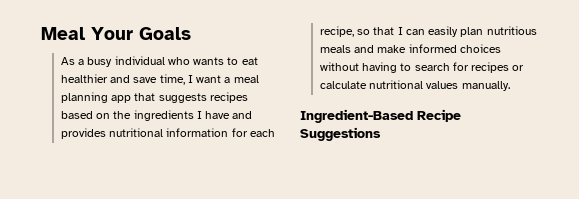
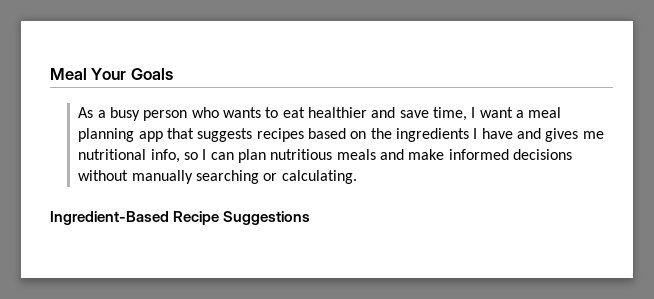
- As a busy individual who wants to eat healthier and save time, I want a meal planning app that suggests recipes based on the ingredients I have and provides nutritional information for each recipe, so that I can easily plan nutritious meals and make informed choices without having to search for recipes or calculate nutritional values manually.
+ As a busy person who wants to eat healthier and save time, I want a meal planning app that suggests recipes based on the ingredients I have and gives me nutritional info, so I can plan nutritious meals and make informed decisions without manually searching or calculating.

